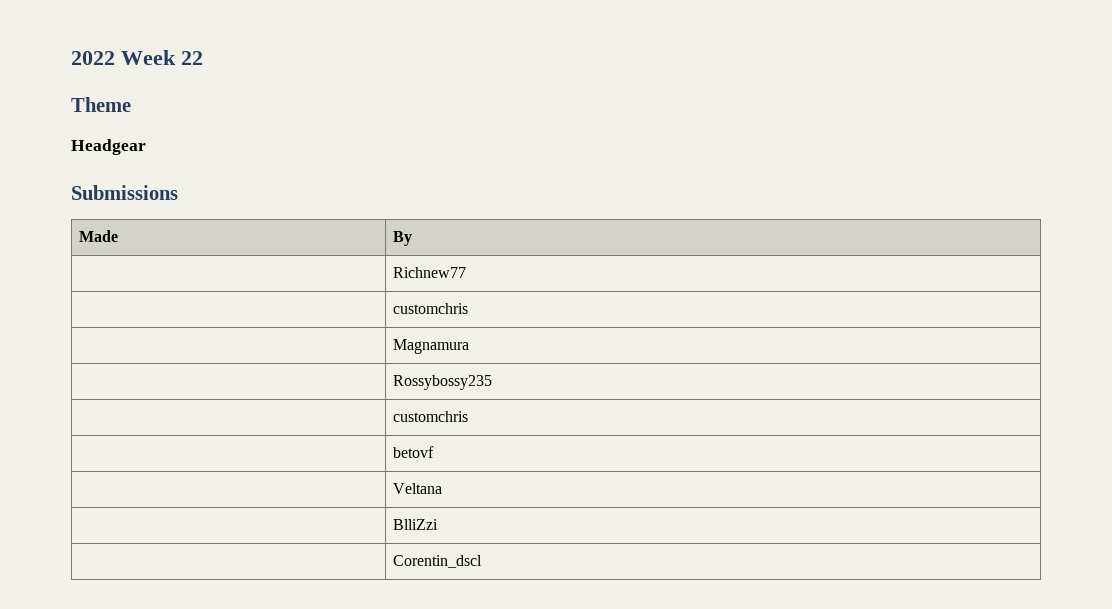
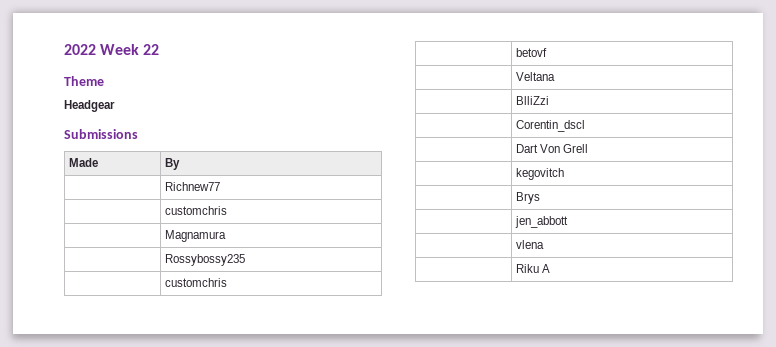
+ | Dart Von Grell
+ | kegovitch
+ | Brys
+ | jen_abbott
+ | vlena
+ | Riku A

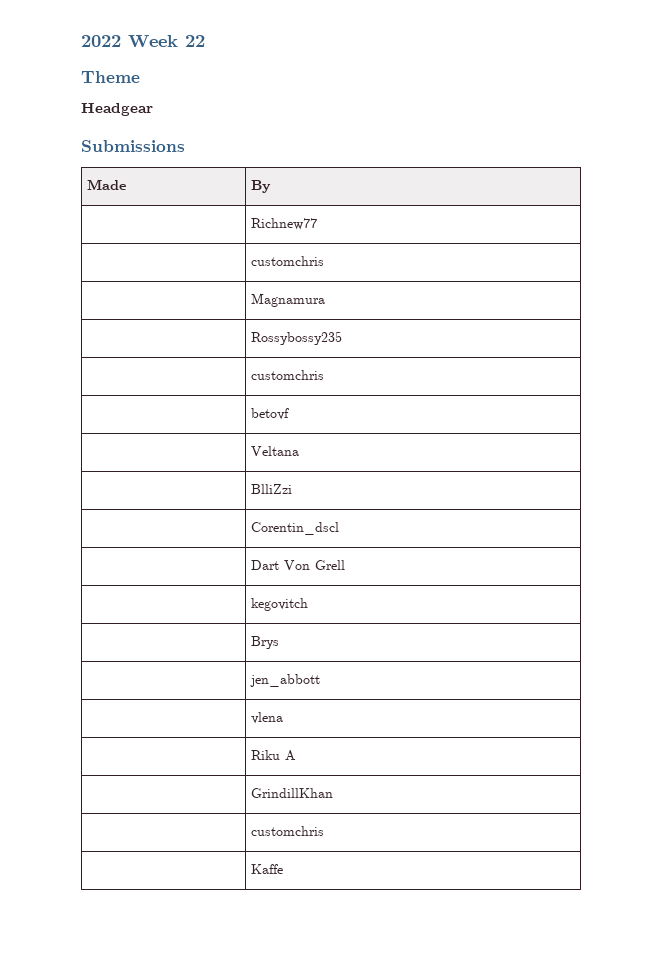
+ | GrindillKhan
+ | customchris
+ | Kaffe

